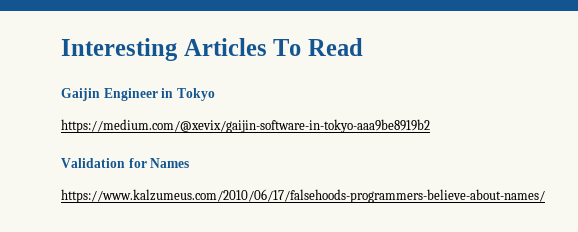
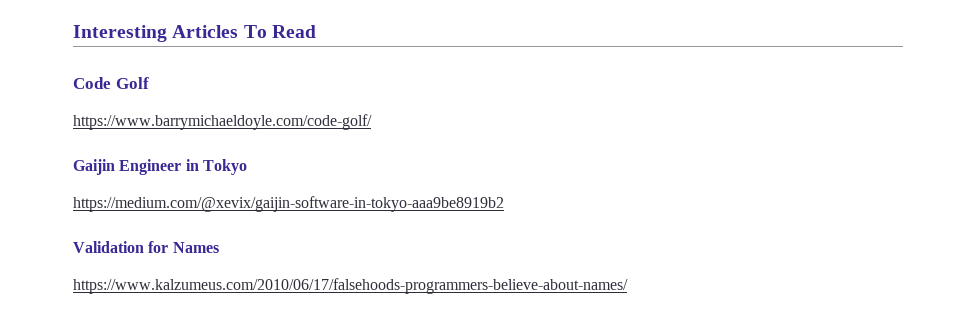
+ Code Golf
+ https://www.barrymichaeldoyle.com/code-golf/

